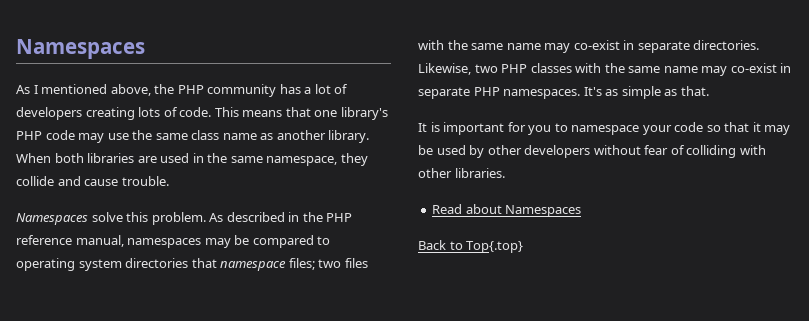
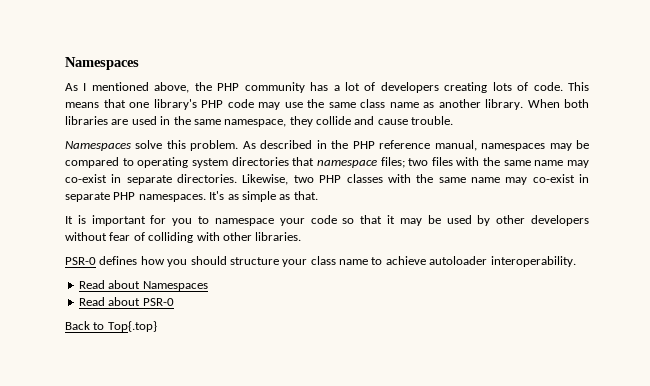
+ PSR-0 defines how you should structure your class name to achieve autoloader interoperability.
+ Read about PSR-0

